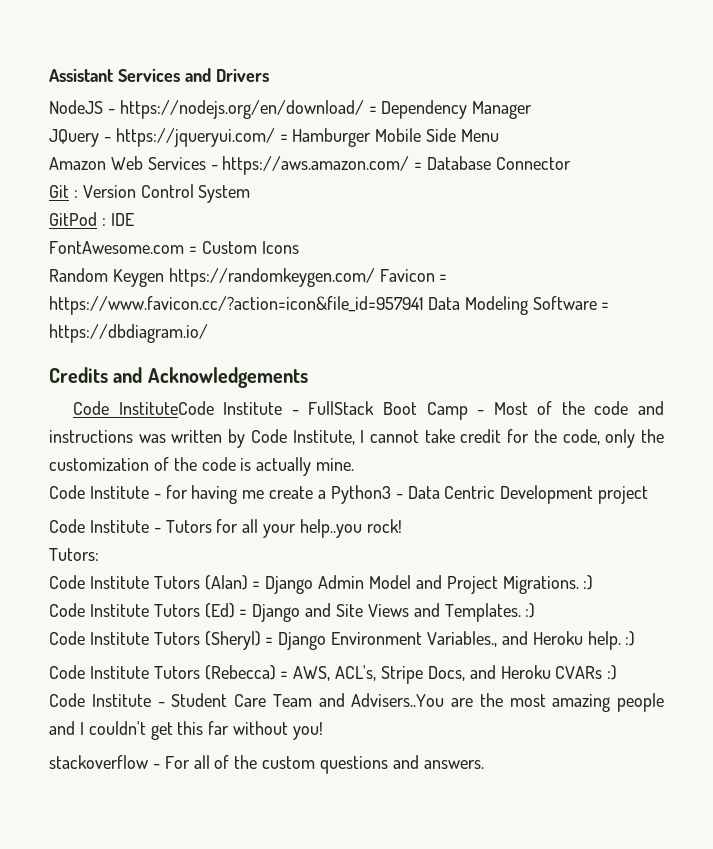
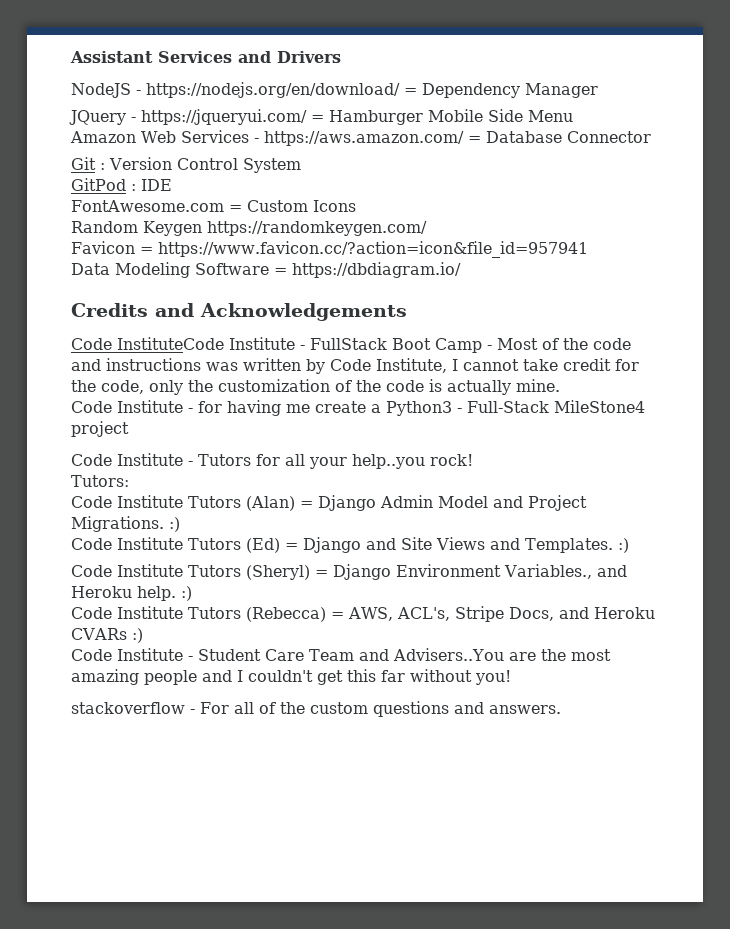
- Random Keygen https://randomkeygen.com/ Favicon = https://www.favicon.cc/?action=icon&file_id=957941 Data Modeling Software = https://dbdiagram.io/
+ Random Keygen https://randomkeygen.com/
+ Favicon = https://www.favicon.cc/?action=icon&file_id=957941
+ Data Modeling Software = https://dbdiagram.io/
- Code Institute - for having me create a Python3 - Data Centric Development project
+ Code Institute - for having me create a Python3 - Full-Stack MileStone4 project

